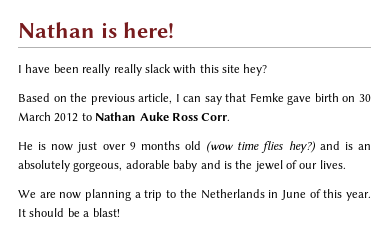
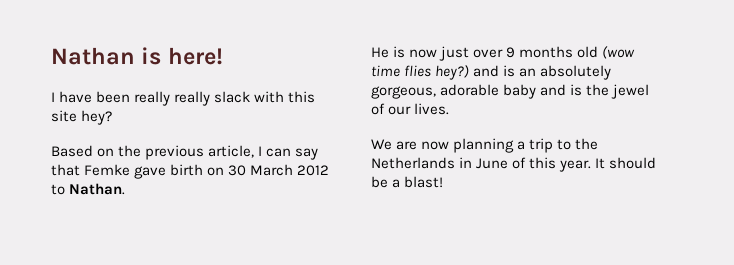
- Based on the previous article, I can say that Femke gave birth on 30 March 2012 to Nathan Auke Ross Corr.
+ Based on the previous article, I can say that Femke gave birth on 30 March 2012 to Nathan.

